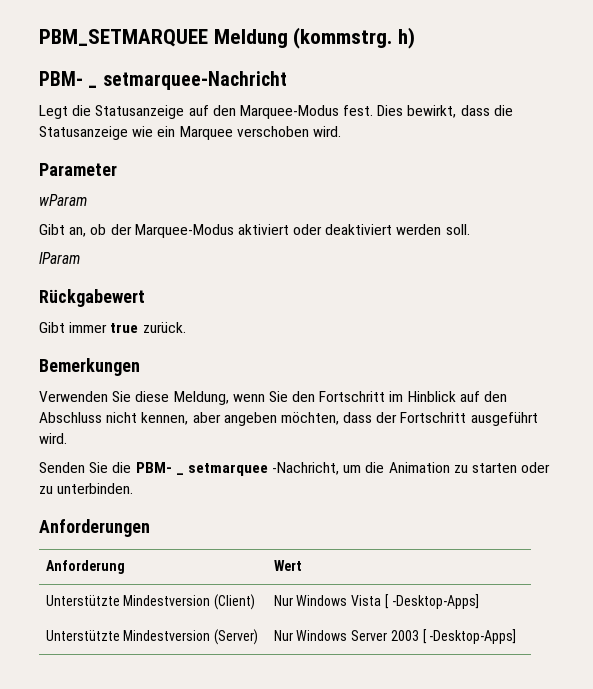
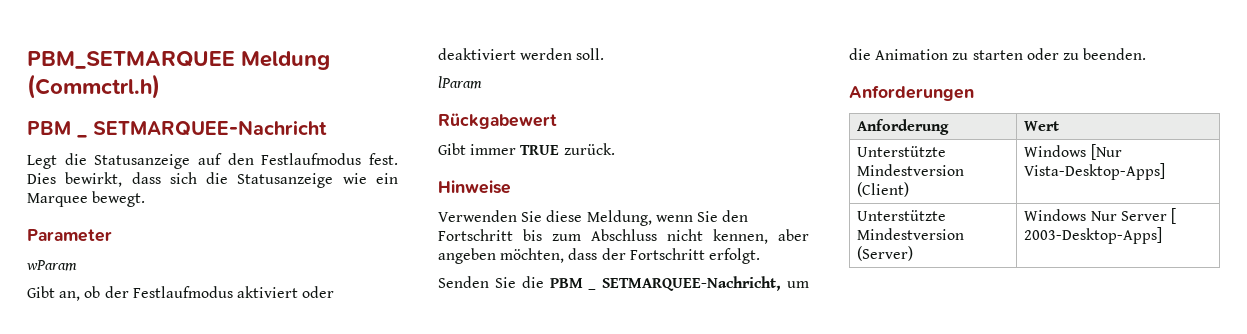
- PBM_SETMARQUEE Meldung (kommstrg. h)
- PBM- _ setmarquee-Nachricht
+ PBM_SETMARQUEE Meldung (Commctrl.h)
+ PBM _ SETMARQUEE-Nachricht
- Legt die Statusanzeige auf den Marquee-Modus fest.
+ Legt die Statusanzeige auf den Festlaufmodus fest.
- Dies bewirkt, dass die Statusanzeige wie ein Marquee verschoben wird.
+ Dies bewirkt, dass sich die Statusanzeige wie ein Marquee bewegt.
- Gibt an, ob der Marquee-Modus aktiviert oder deaktiviert werden soll.
+ Gibt an, ob der Festlaufmodus aktiviert oder deaktiviert werden soll.
- Gibt immer true zurück.
+ Gibt immer TRUE zurück.
- Bemerkungen
+ Hinweise
- Verwenden Sie diese Meldung, wenn Sie den Fortschritt im Hinblick auf den Abschluss nicht kennen, aber angeben möchten, dass der Fortschritt ausgeführt wird.
+ Verwenden Sie diese Meldung, wenn Sie den Fortschritt bis zum Abschluss nicht kennen, aber angeben möchten, dass der Fortschritt erfolgt.
- Senden Sie die PBM- _ setmarquee -Nachricht, um die Animation zu starten oder zu unterbinden.
+ Senden Sie die PBM _ SETMARQUEE-Nachricht, um die Animation zu starten oder zu beenden.
- Unterstützte Mindestversion (Client) | Nur Windows Vista [ -Desktop-Apps]
- Unterstützte Mindestversion (Server) | Nur Windows Server 2003 [ -Desktop-Apps]
+ Unterstützte Mindestversion (Client) | Windows [Nur Vista-Desktop-Apps]
+ Unterstützte Mindestversion (Server) | Windows Nur Server [ 2003-Desktop-Apps]

